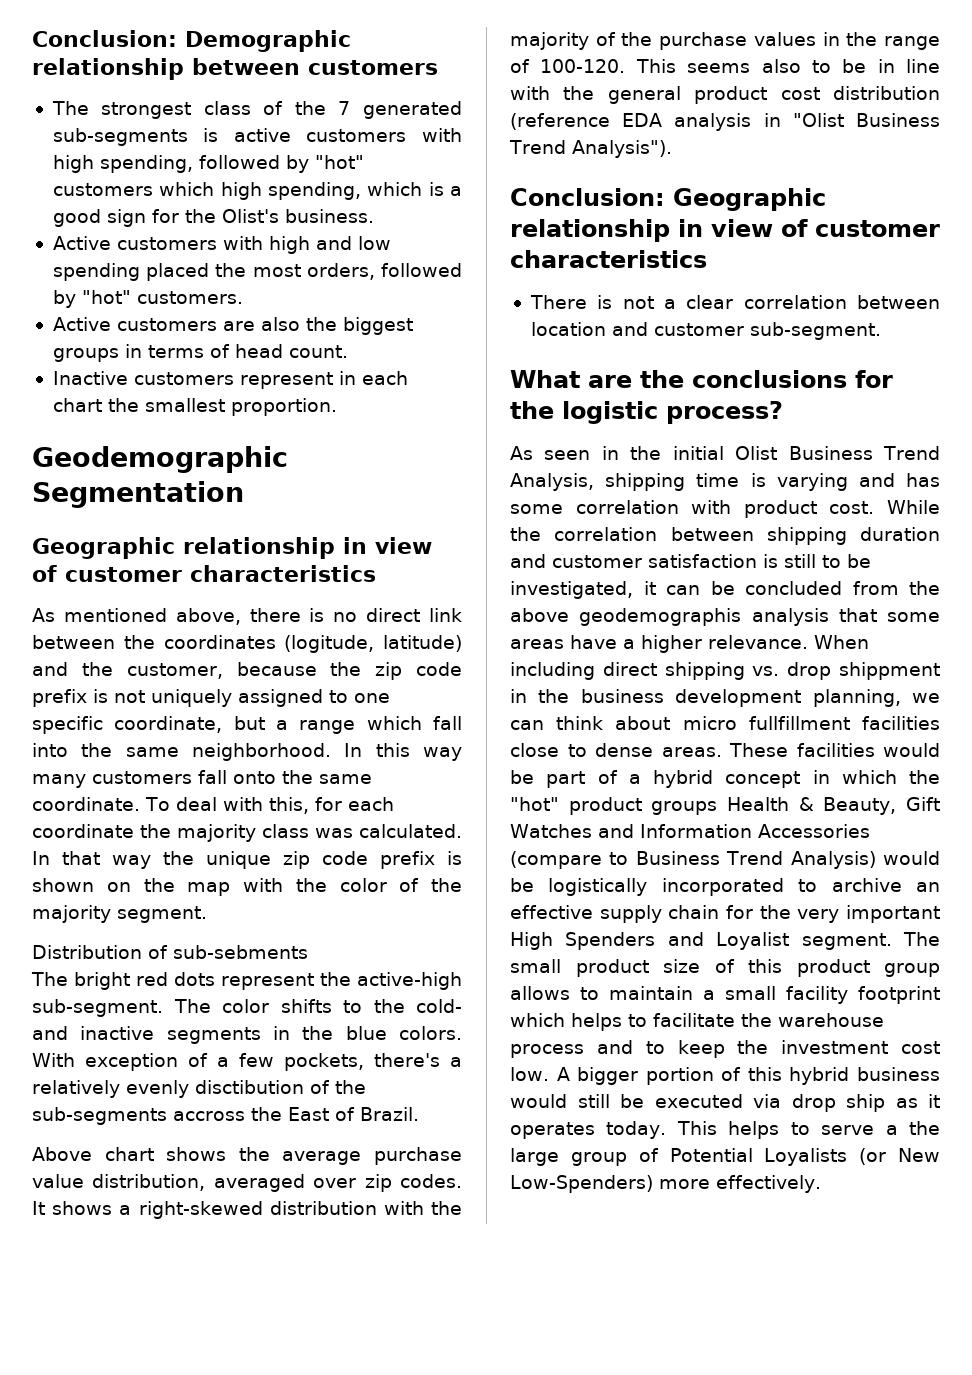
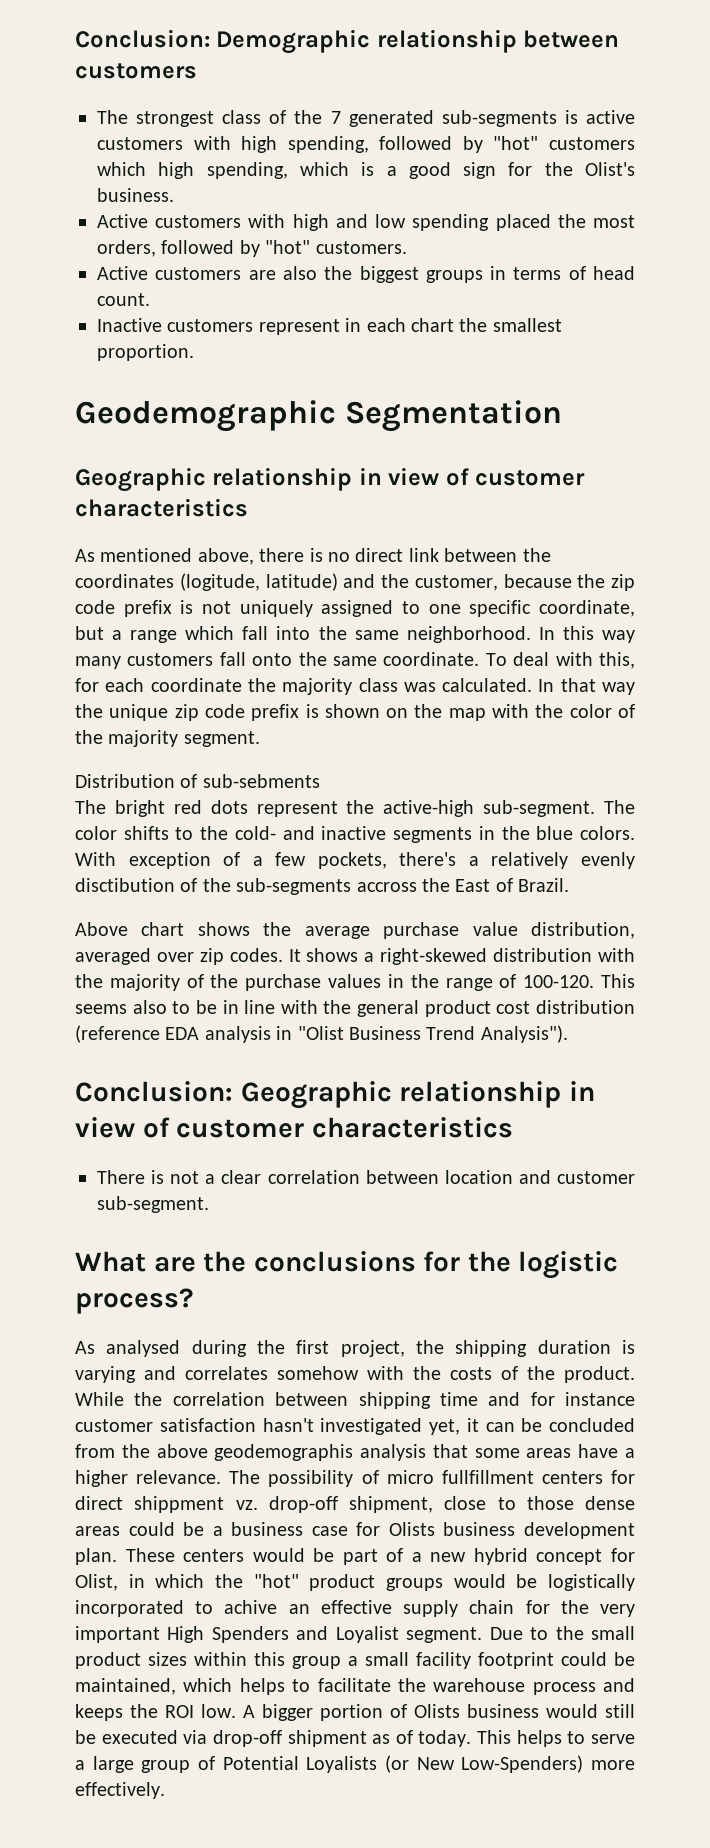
- As seen in the initial Olist Business Trend Analysis, shipping time is varying and has some correlation with product cost.
+ As analysed during the first project, the shipping duration is varying and correlates somehow with the costs of the product.
- While the correlation between shipping duration and customer satisfaction is still to be investigated, it can be concluded from the above geodemographis analysis that some areas have a higher relevance.
+ While the correlation between shipping time and for instance customer satisfaction hasn't investigated yet, it can be concluded from the above geodemographis analysis that some areas have a higher relevance.
- When including direct shipping vs. drop shippment in the business development planning, we can think about micro fullfillment facilities close to dense areas. These facilities would be part of a hybrid concept in which the "hot" product groups Health & Beauty, Gift Watches and Information Accessories (compare to Business Trend Analysis) would be logistically incorporated to archive an effective supply chain for the very important High Spenders and Loyalist segment.
+ The possibility of micro fullfillment centers for direct shippment vz. drop-off shipment, close to those dense areas could be a business case for Olists business development plan. These centers would be part of a new hybrid concept for Olist, in which the "hot" product groups would be logistically incorporated to achive an effective supply chain for the very important High Spenders and Loyalist segment.
- The small product size of this product group allows to maintain a small facility footprint which helps to facilitate the warehouse process and to keep the investment cost low.
+ Due to the small product sizes within this group a small facility footprint could be maintained, which helps to facilitate the warehouse process and keeps the ROI low.
- A bigger portion of this hybrid business would still be executed via drop ship as it operates today.
+ A bigger portion of Olists business would still be executed via drop-off shipment as of today.
- This helps to serve a the large group of Potential Loyalists (or New Low-Spenders) more effectively.
+ This helps to serve a large group of Potential Loyalists (or New Low-Spenders) more effectively.

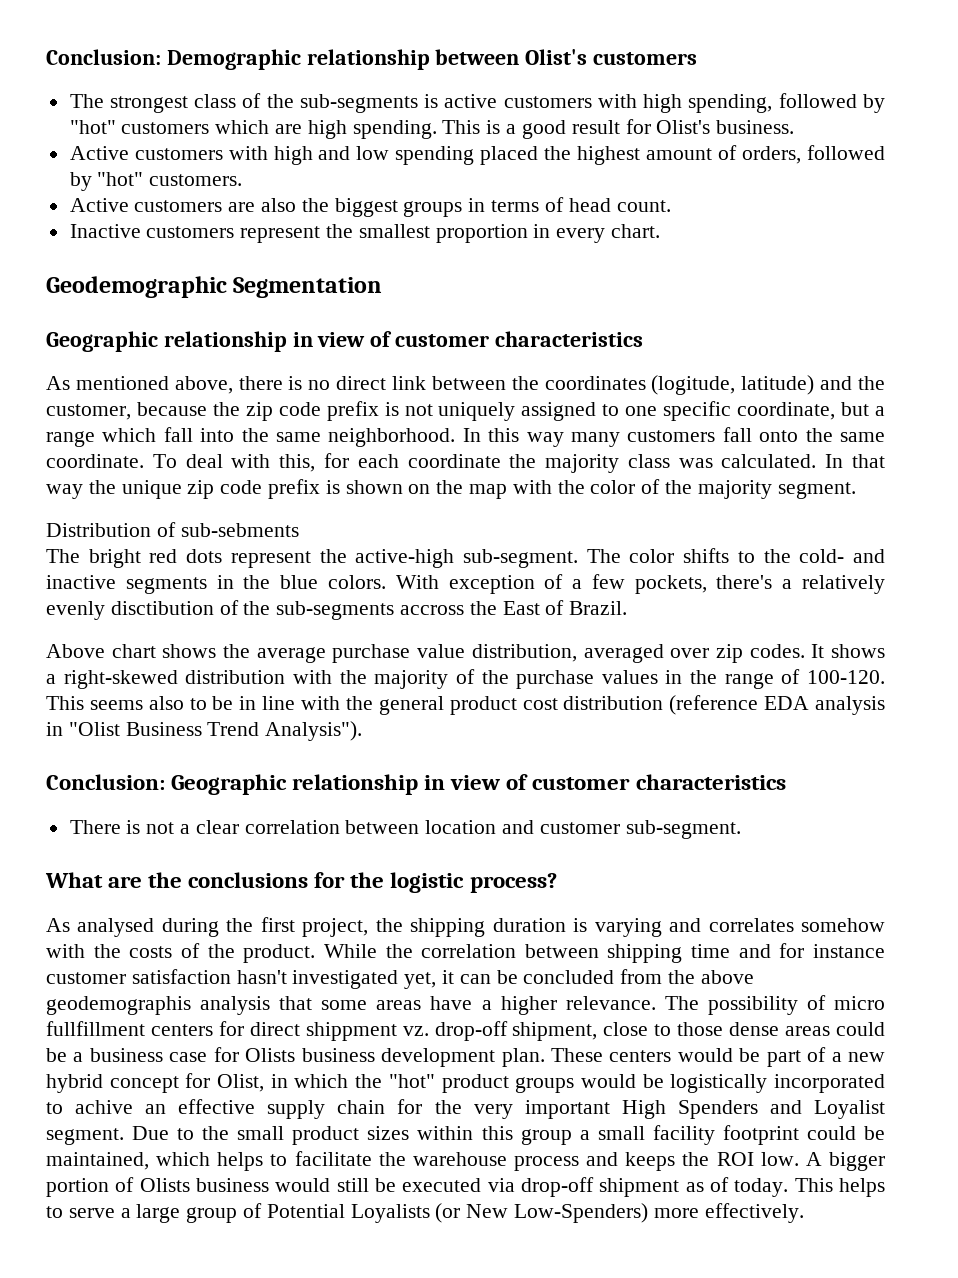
- Conclusion: Demographic relationship between customers
+ Conclusion: Demographic relationship between Olist's customers
- The strongest class of the 7 generated sub-segments is active customers with high spending, followed by "hot" customers which high spending, which is a good sign for the Olist's business.
+ The strongest class of the sub-segments is active customers with high spending, followed by "hot" customers which are high spending. This is a good result for Olist's business.
- Active customers with high and low spending placed the most orders, followed by "hot" customers.
+ Active customers with high and low spending placed the highest amount of orders, followed by "hot" customers.
- Inactive customers represent in each chart the smallest proportion.
+ Inactive customers represent the smallest proportion in every chart.

